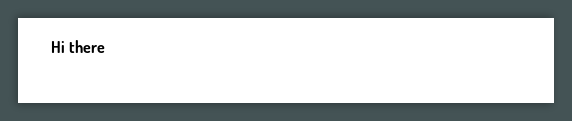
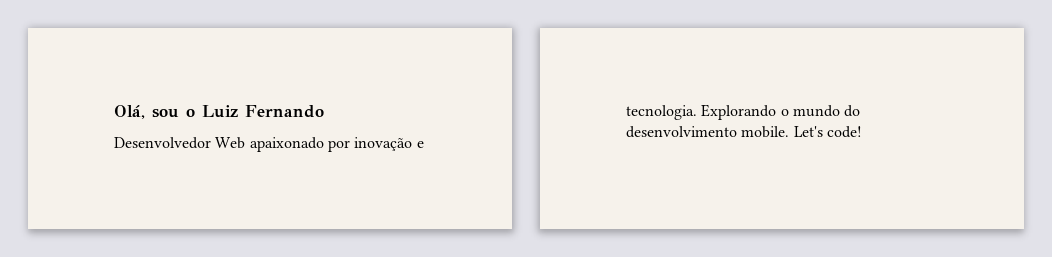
- Hi there
+ Olá, sou o Luiz Fernando
+ Desenvolvedor Web apaixonado por inovação e tecnologia. Explorando o mundo do desenvolvimento mobile. Let's code!

